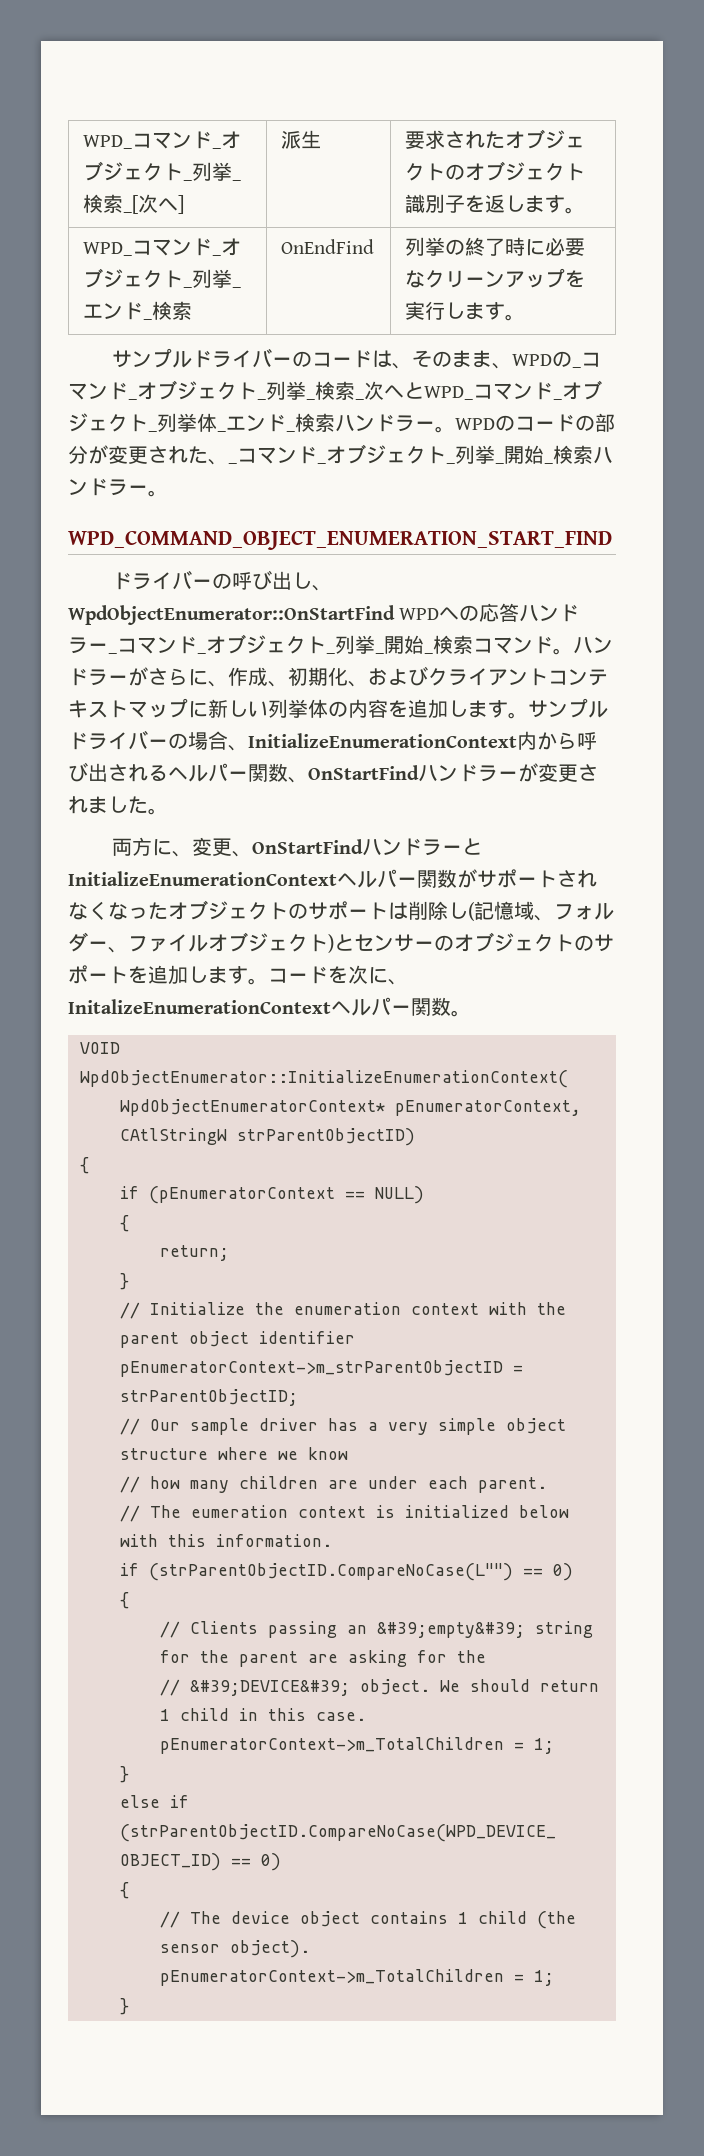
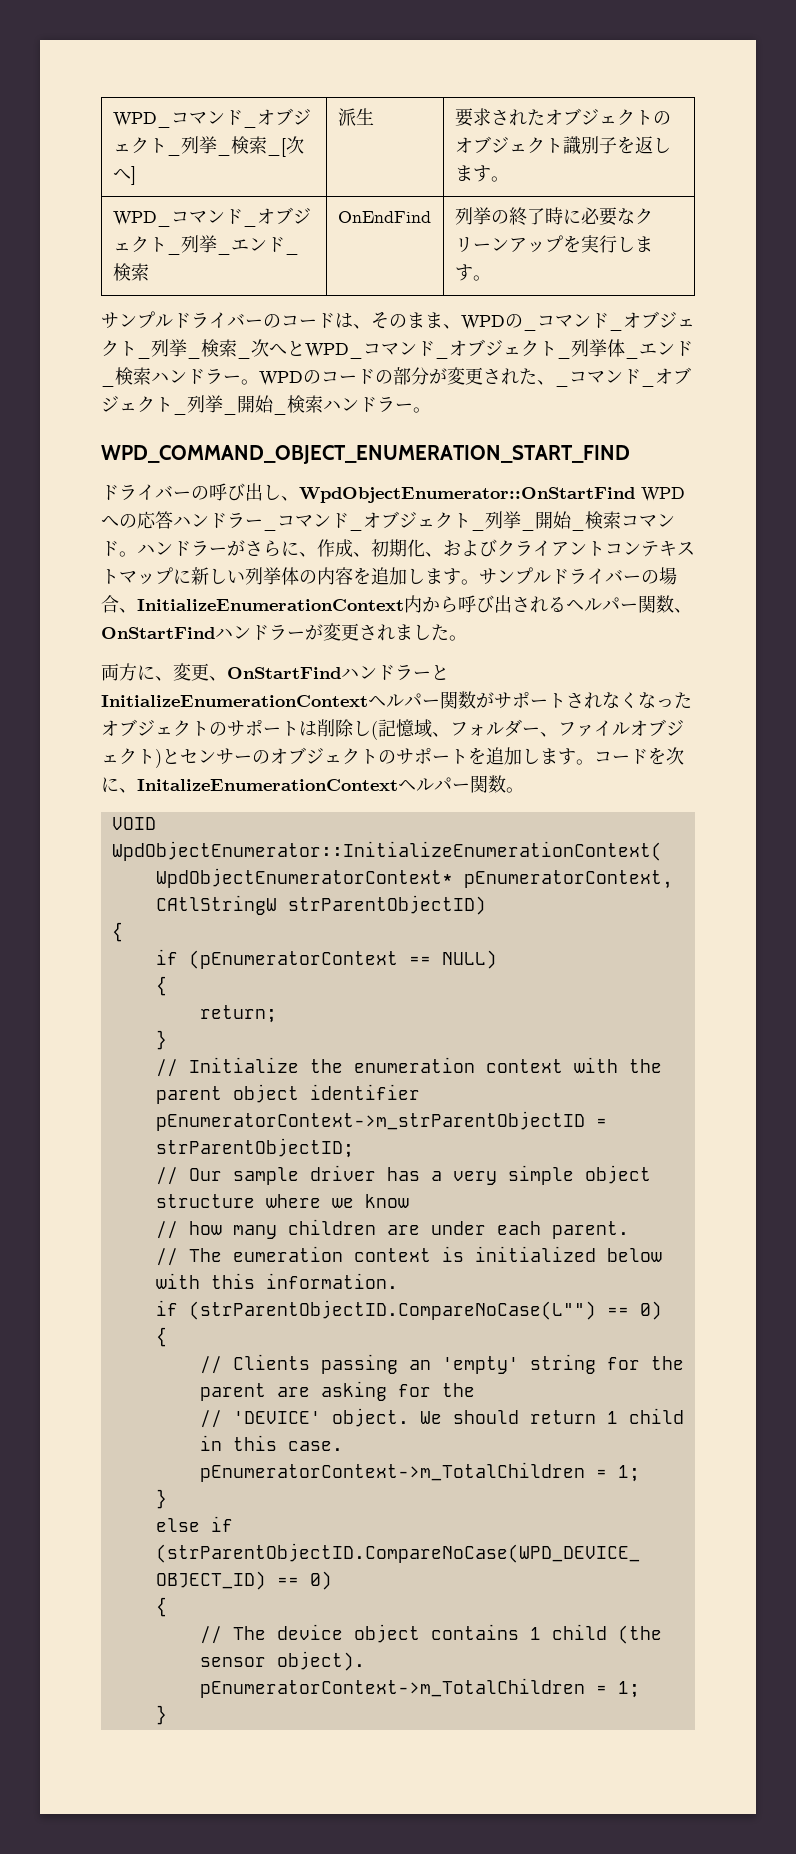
- // Clients passing an &#39;empty&#39; string for the parent are asking for the
+ // Clients passing an 'empty' string for the parent are asking for the
- // &#39;DEVICE&#39; object.
+ // 'DEVICE' object.

